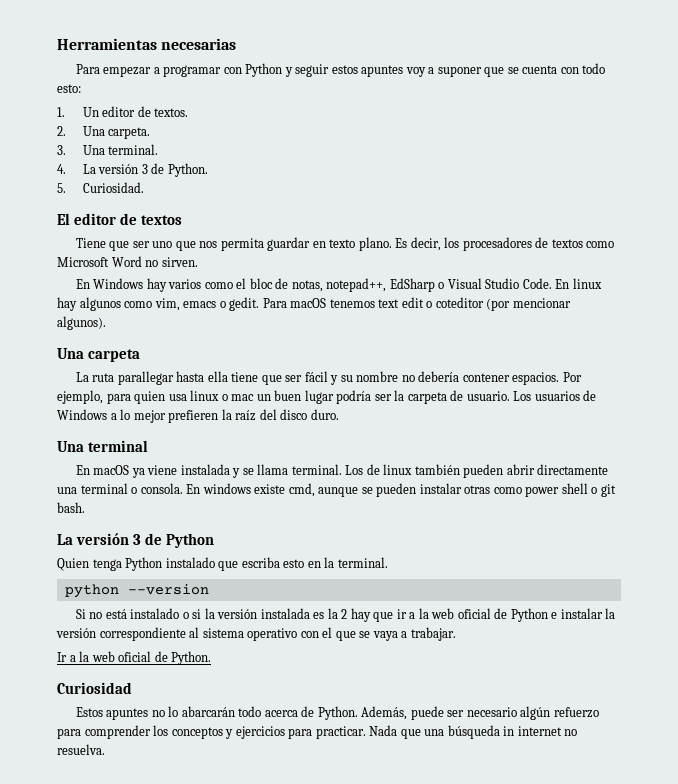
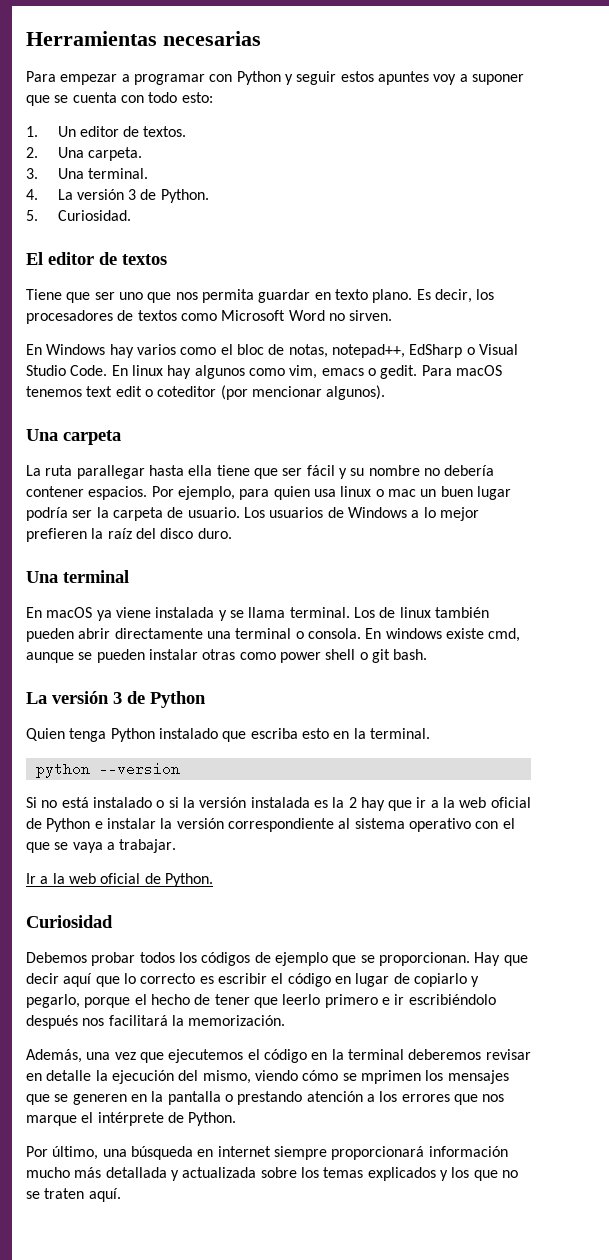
- Estos apuntes no lo abarcarán todo acerca de Python. Además, puede ser necesario algún refuerzo para comprender los conceptos y ejercicios para practicar. Nada que una búsqueda in internet no resuelva.
+ Debemos probar todos los códigos de ejemplo que se proporcionan. Hay que decir aquí que lo correcto es escribir el código en lugar de copiarlo y pegarlo, porque el hecho de tener que leerlo primero e ir escribiéndolo después nos facilitará la memorización.
+ Además, una vez que ejecutemos el código en la terminal deberemos revisar en detalle la ejecución del mismo, viendo cómo se mprimen los mensajes que se generen en la pantalla o prestando atención a los errores que nos marque el intérprete de Python.
+ Por último, una búsqueda en internet siempre proporcionará información mucho más detallada y actualizada sobre los temas explicados y los que no se traten aquí.

